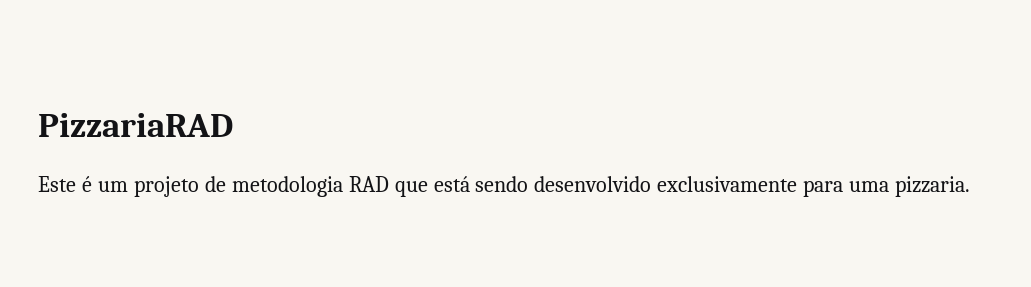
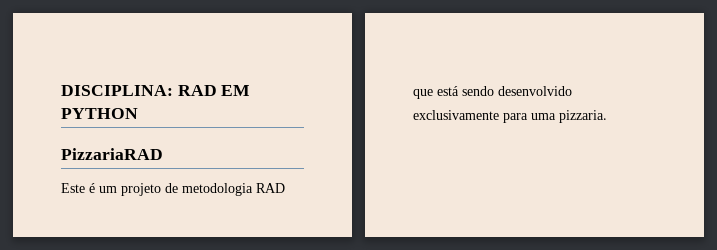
+ DISCIPLINA: RAD EM PYTHON

